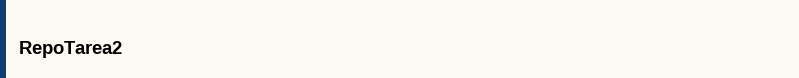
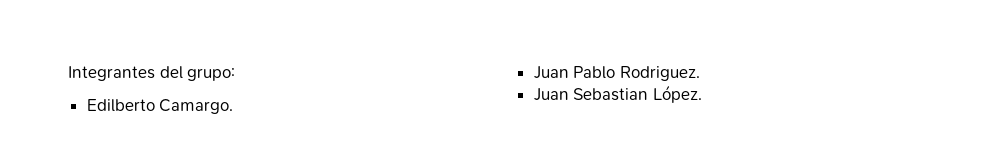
- RepoTarea2
+ Integrantes del grupo:
+ Edilberto Camargo.
+ Juan Pablo Rodriguez.
+ Juan Sebastian López.

